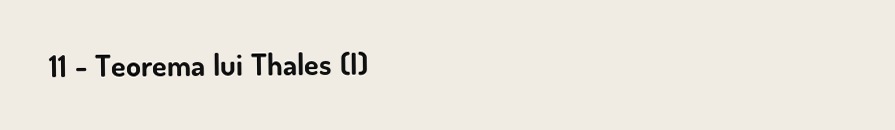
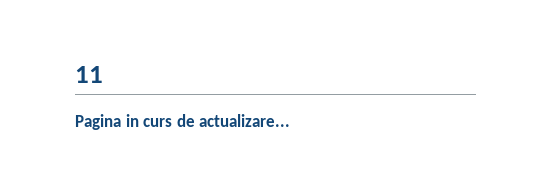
- 11 - Teorema lui Thales (I)
+ 11
+ Pagina in curs de actualizare...

